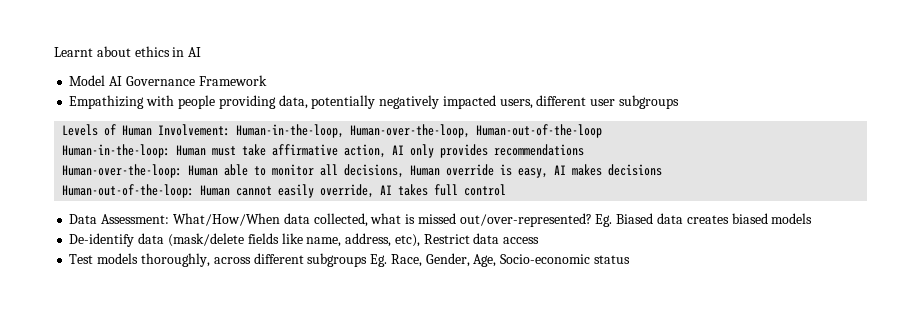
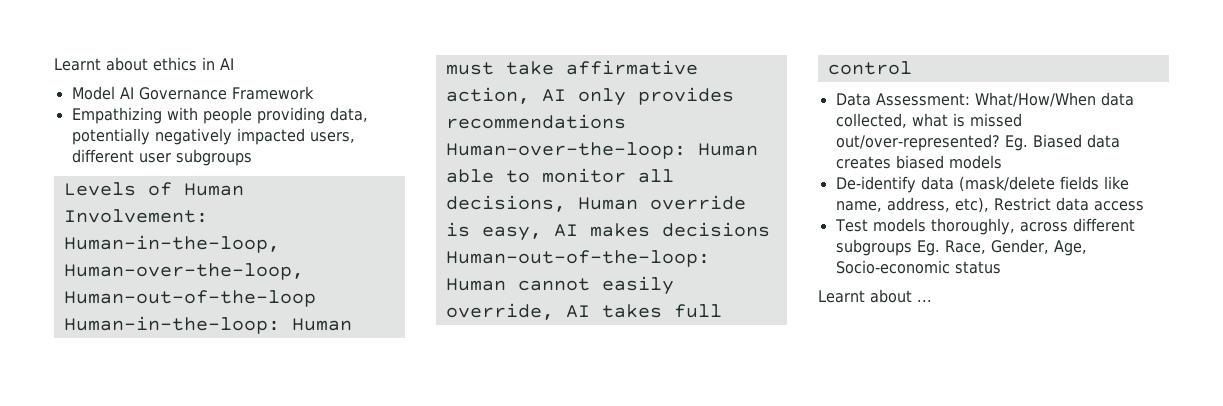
+ Learnt about ...

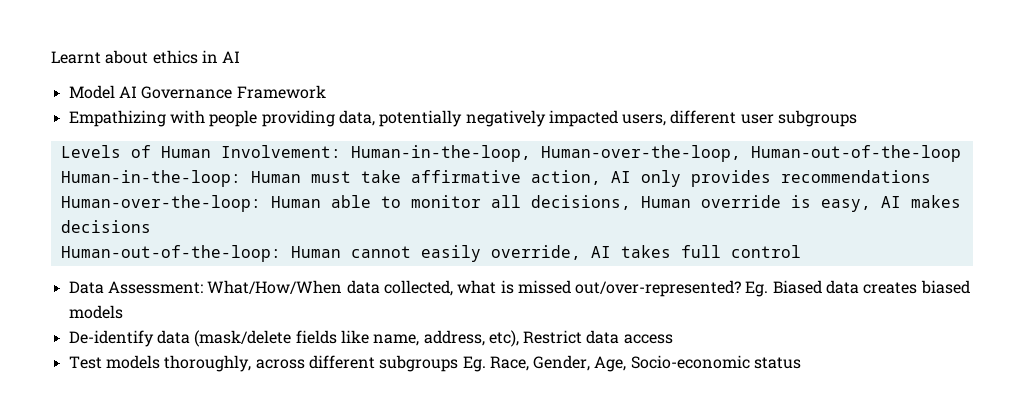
- Learnt about ...

